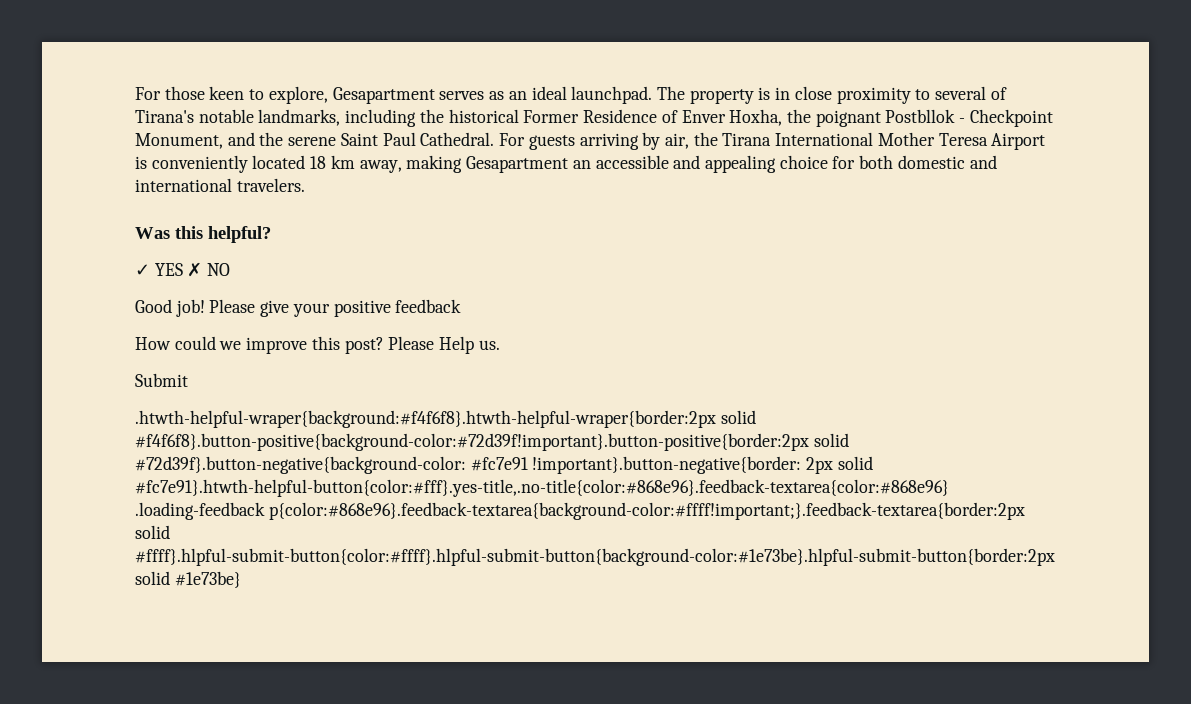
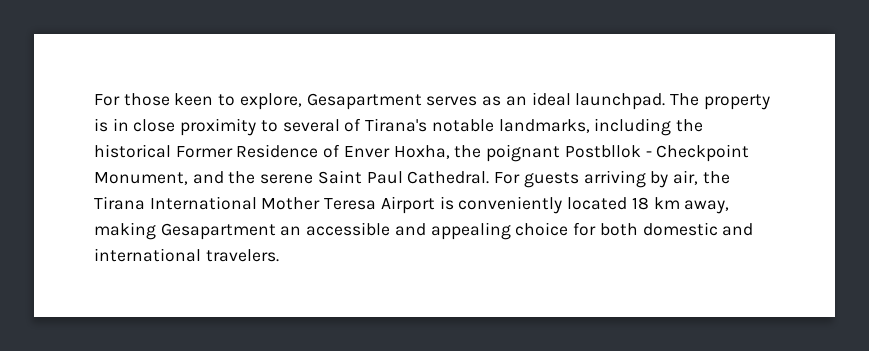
- Was this helpful?
- ✓ YES ✗ NO
- Good job! Please give your positive feedback
- How could we improve this post? Please Help us.
- Submit
- .htwth-helpful-wraper{background:#f4f6f8}.htwth-helpful-wraper{border:2px solid #f4f6f8}.button-positive{background-color:#72d39f!important}.button-positive{border:2px solid #72d39f}.button-negative{background-color: #fc7e91 !important}.button-negative{border: 2px solid #fc7e91}.htwth-helpful-button{color:#fff}.yes-title,.no-title{color:#868e96}.feedback-textarea{color:#868e96} .loading-feedback p{color:#868e96}.feedback-textarea{background-color:#ffff!important;}.feedback-textarea{border:2px solid #ffff}.hlpful-submit-button{color:#ffff}.hlpful-submit-button{background-color:#1e73be}.hlpful-submit-button{border:2px solid #1e73be}

